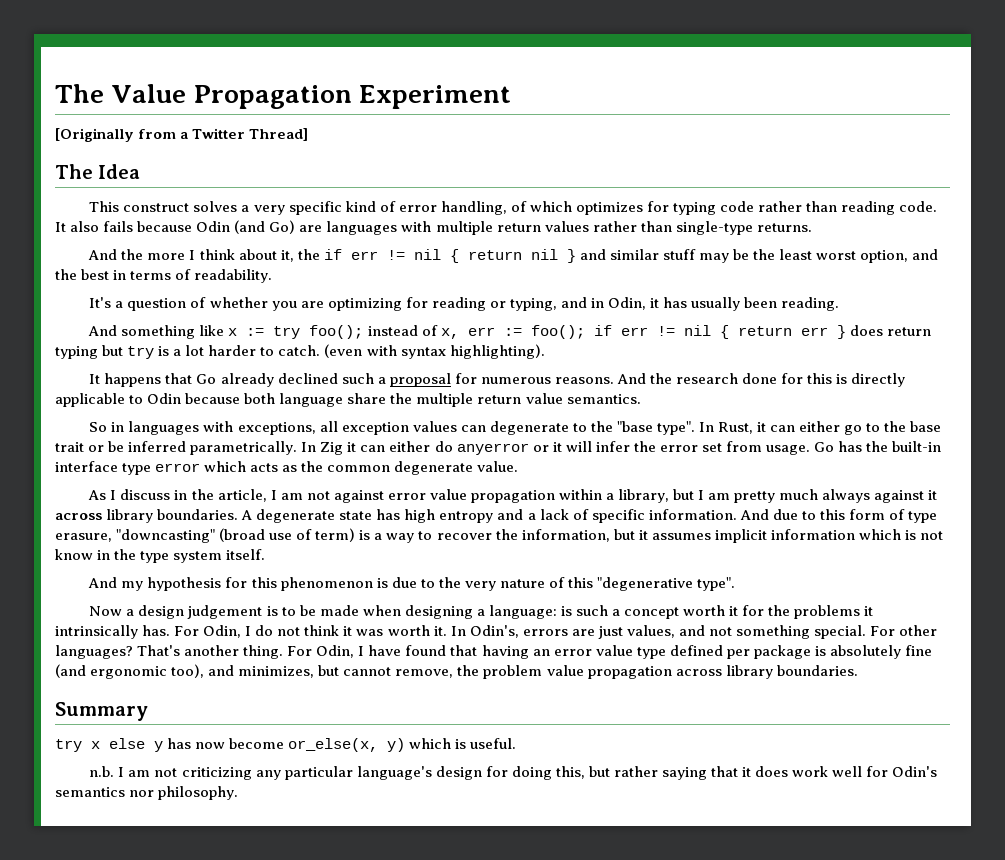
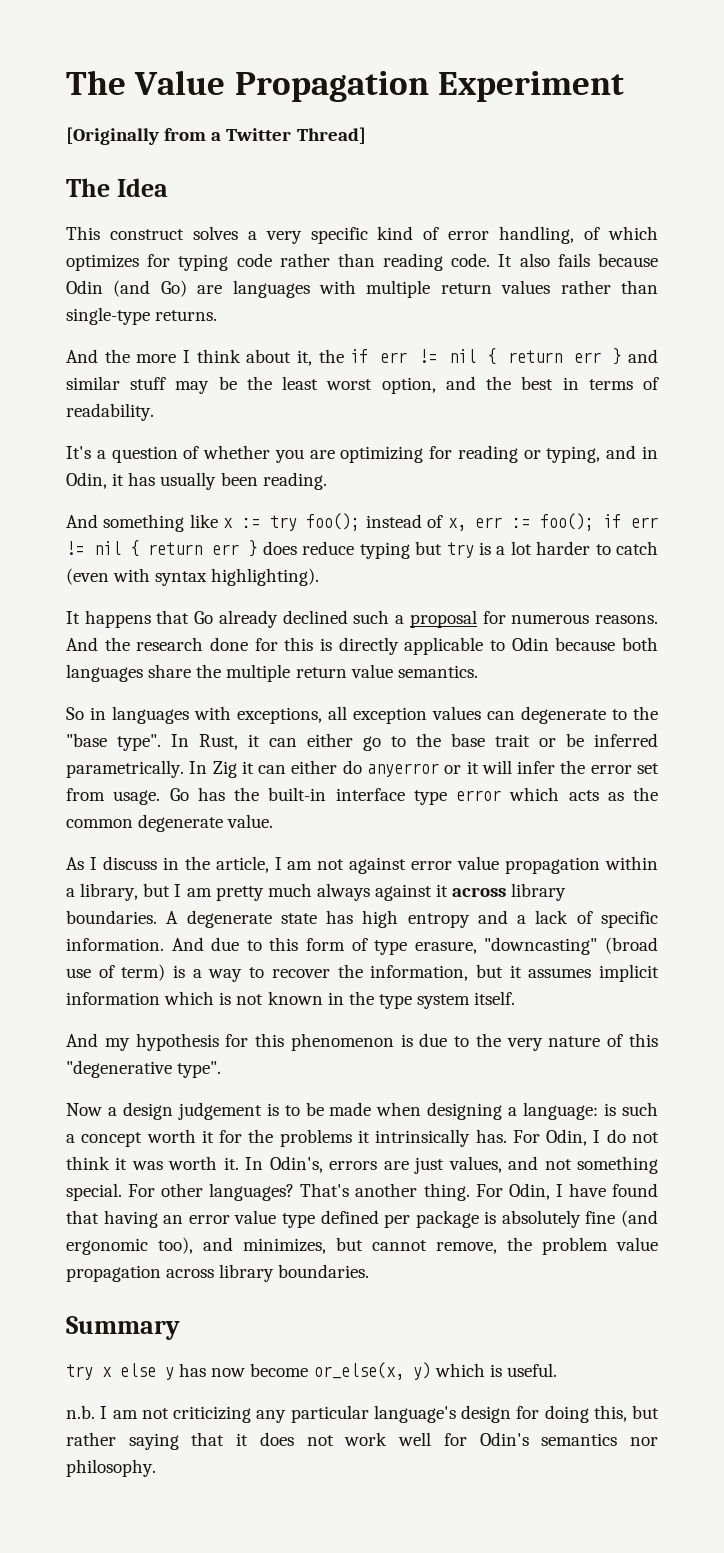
- And the more I think about it, the if err != nil { return nil } and similar stuff may be the least worst option, and the best in terms of readability.
+ And the more I think about it, the if err != nil { return err } and similar stuff may be the least worst option, and the best in terms of readability.
- And something like x := try foo(); instead of x, err := foo(); if err != nil { return err } does return typing but try is a lot harder to catch. (even with syntax highlighting).
+ And something like x := try foo(); instead of x, err := foo(); if err != nil { return err } does reduce typing but try is a lot harder to catch (even with syntax highlighting).
- And the research done for this is directly applicable to Odin because both language share the multiple return value semantics.
+ And the research done for this is directly applicable to Odin because both languages share the multiple return value semantics.
- And due to this form of type erasure, "downcasting" (broad use of term) is a way to recover the information, but it assumes implicit information which is not know in the type system itself.
+ And due to this form of type erasure, "downcasting" (broad use of term) is a way to recover the information, but it assumes implicit information which is not known in the type system itself.
- n.b. I am not criticizing any particular language's design for doing this, but rather saying that it does work well for Odin's semantics nor philosophy.
+ n.b. I am not criticizing any particular language's design for doing this, but rather saying that it does not work well for Odin's semantics nor philosophy.

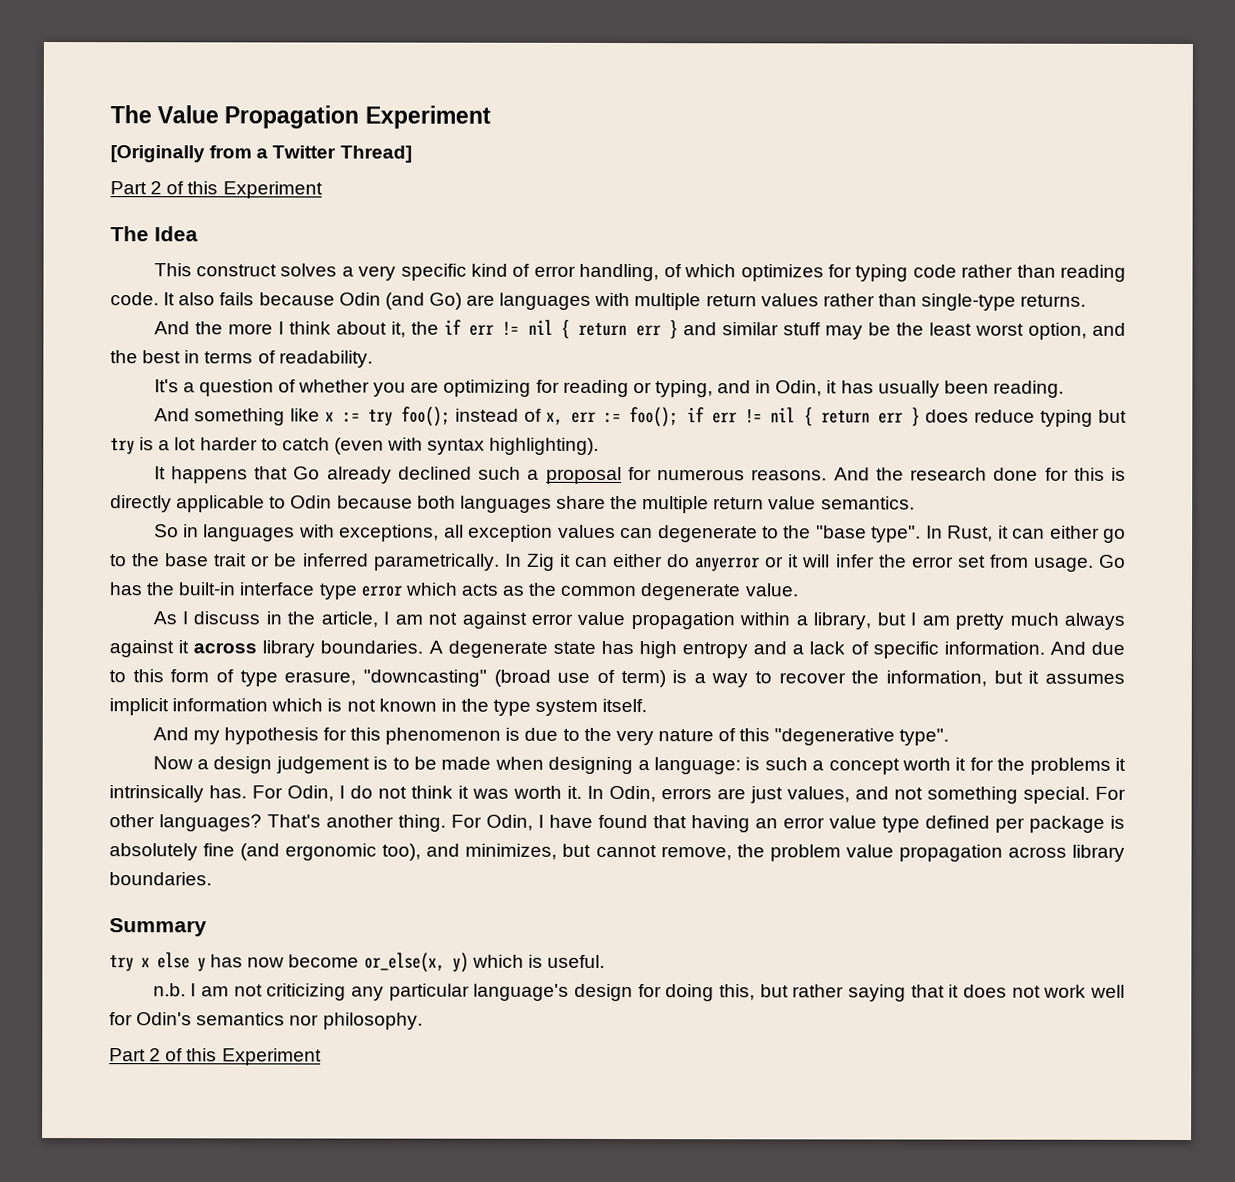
  [Originally from a Twitter Thread]
+ Part 2 of this Experiment
- In Odin's, errors are just values, and not something special.
+ In Odin, errors are just values, and not something special.
  n.b. I am not criticizing any particular language's design for doing this, but rather saying that it does not work well for Odin's semantics nor philosophy.
+ Part 2 of this Experiment

